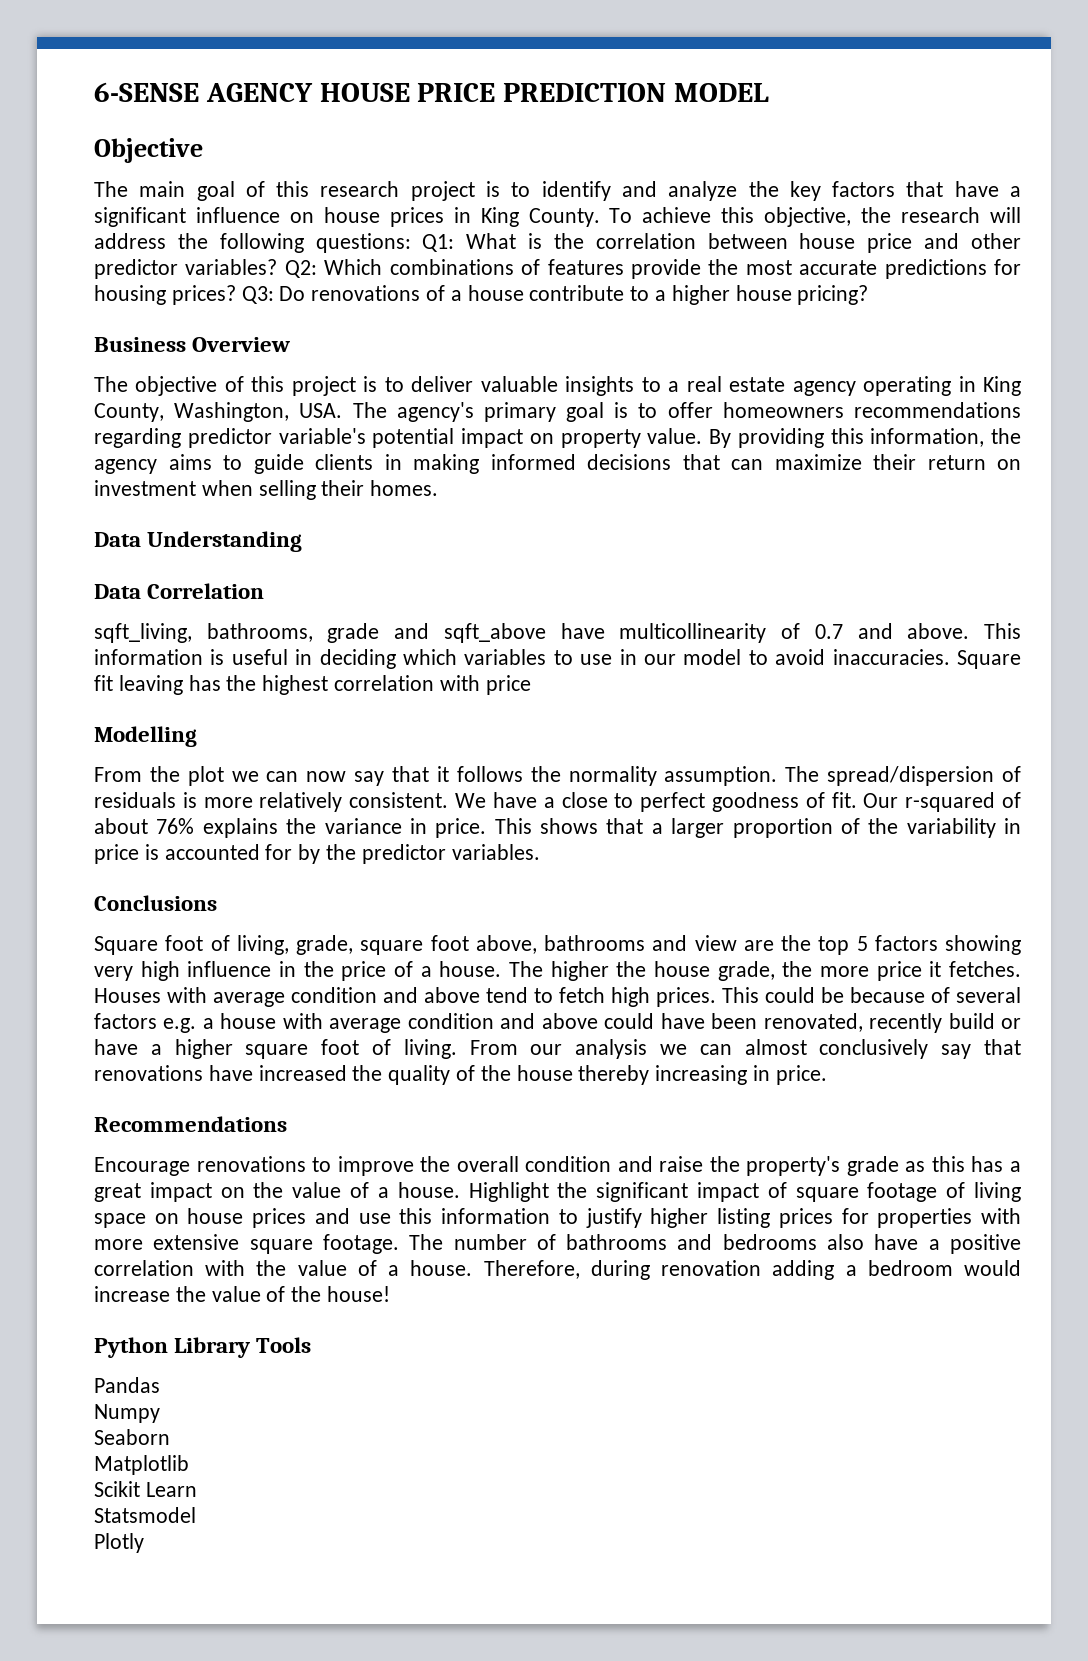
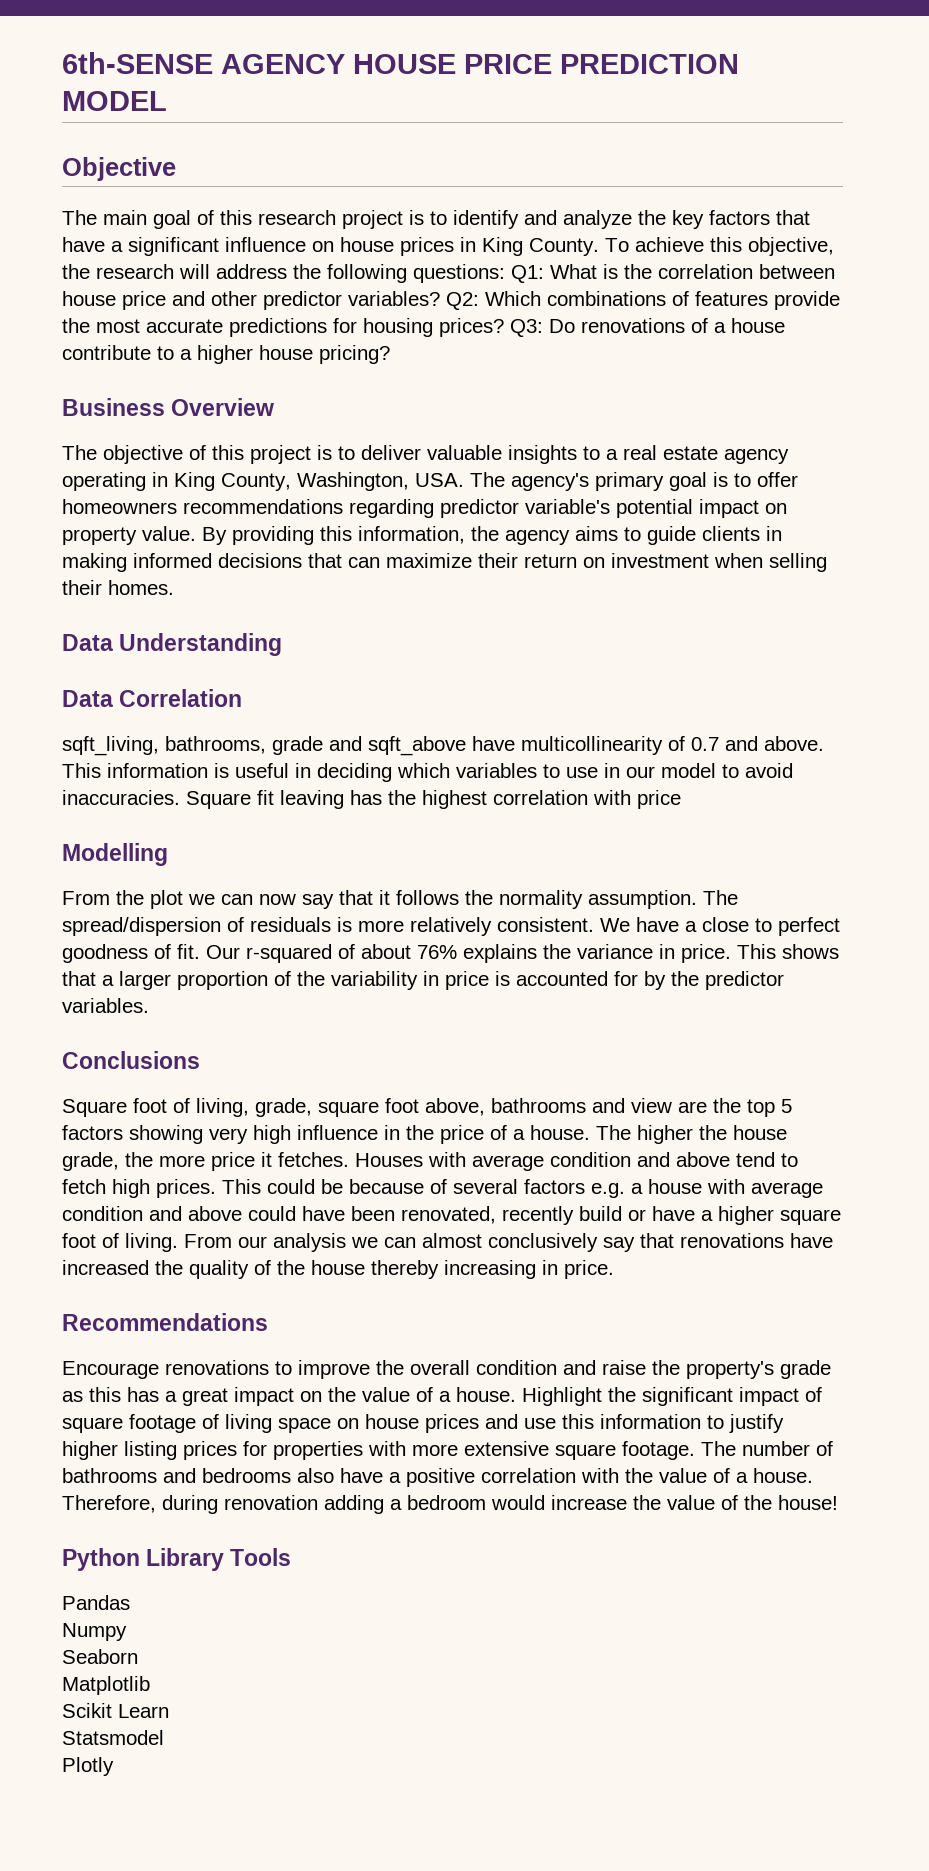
- 6-SENSE AGENCY HOUSE PRICE PREDICTION MODEL
+ 6th-SENSE AGENCY HOUSE PRICE PREDICTION MODEL

